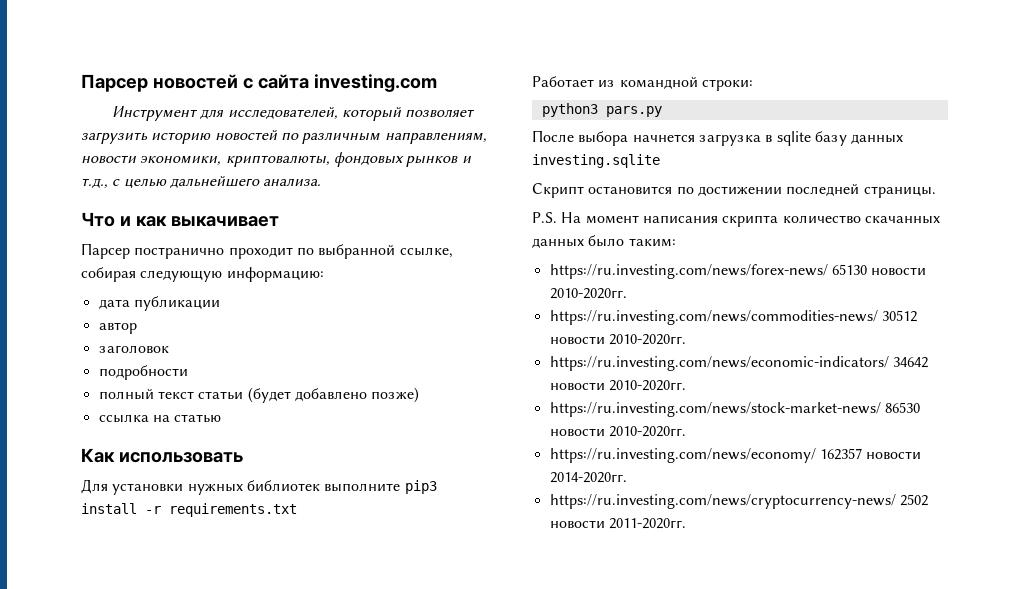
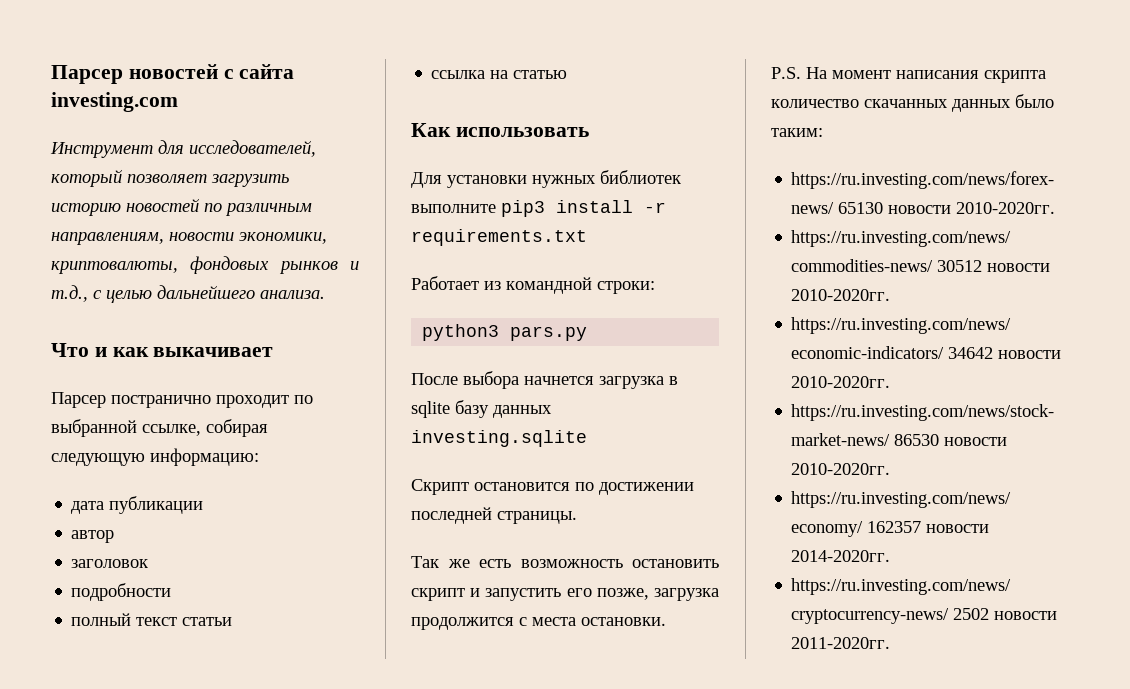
- полный текст статьи (будет добавлено позже)
+ полный текст статьи
+ Так же есть возможность остановить скрипт и запустить его позже, загрузка продолжится с места остановки.

